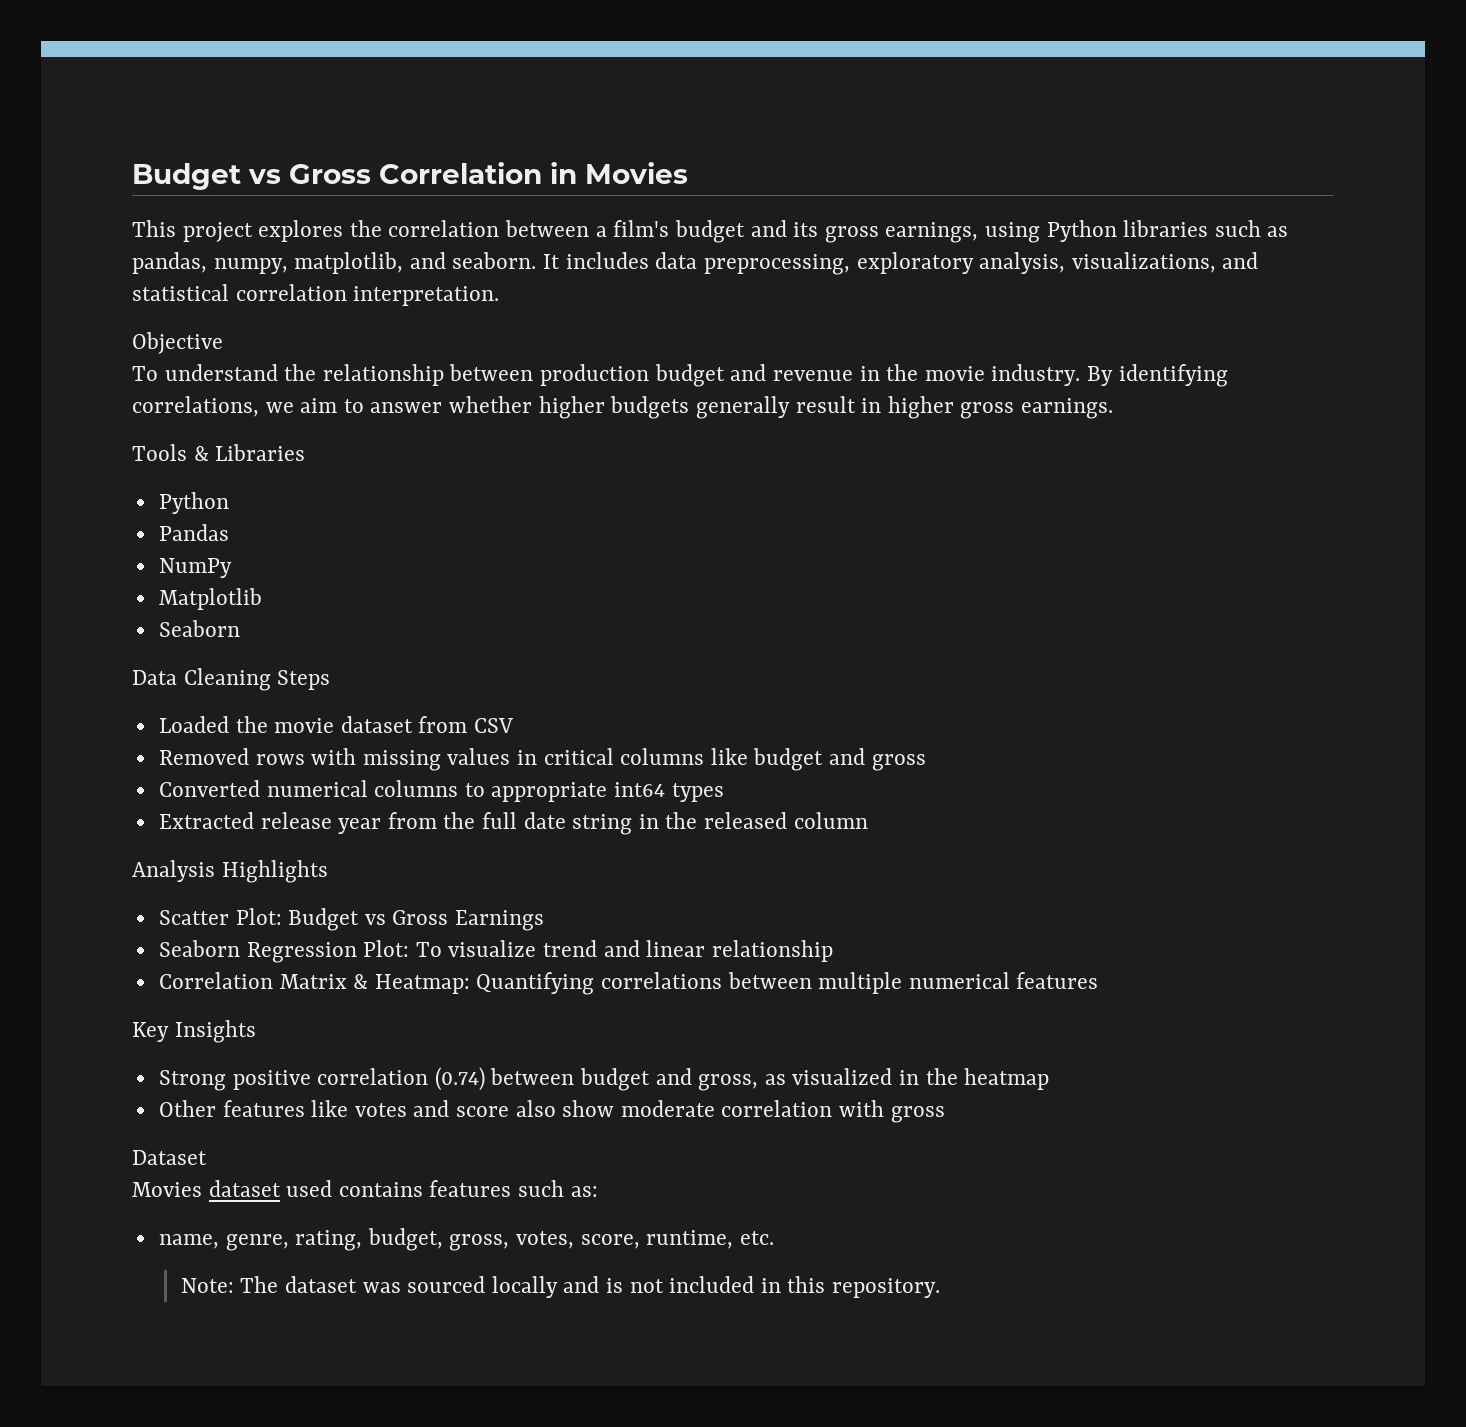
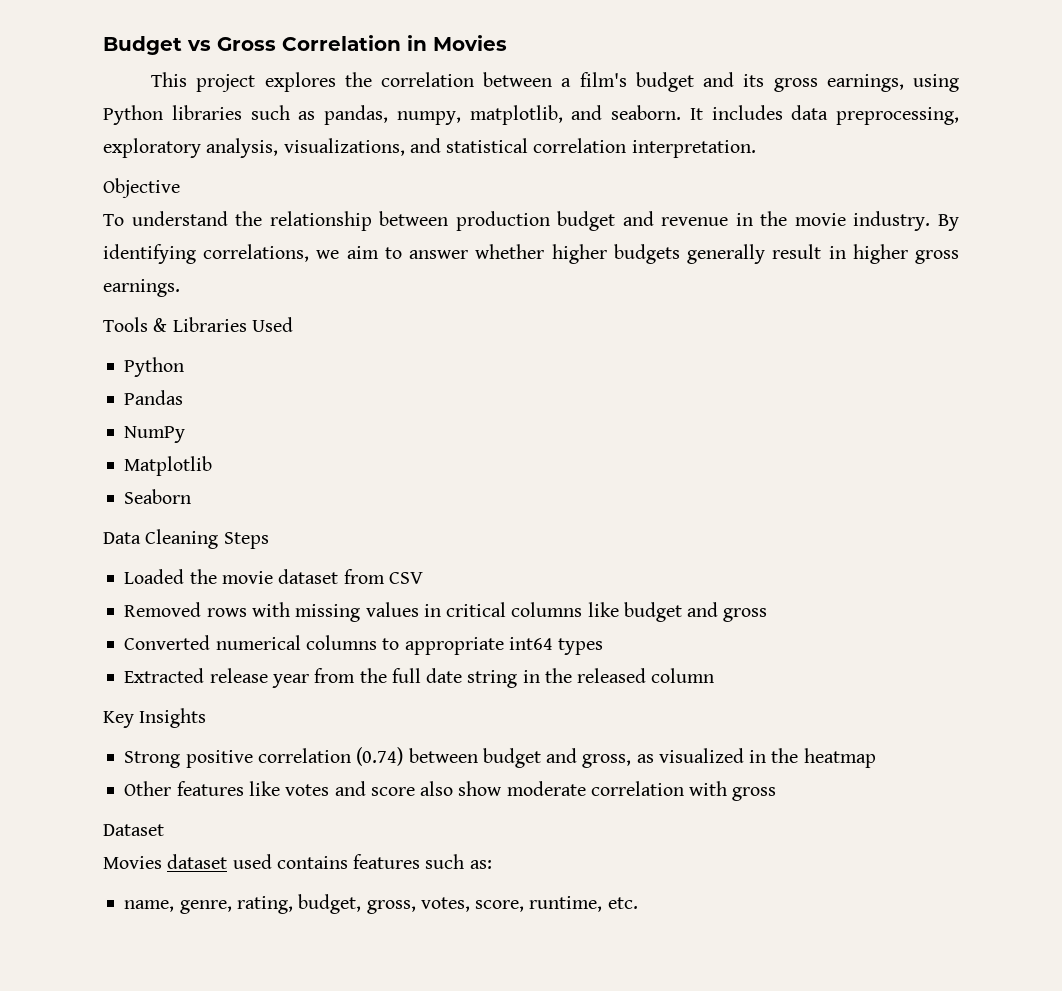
- Tools & Libraries
+ Tools & Libraries Used
- Analysis Highlights
- Scatter Plot: Budget vs Gross Earnings
- Seaborn Regression Plot: To visualize trend and linear relationship
- Correlation Matrix & Heatmap: Quantifying correlations between multiple numerical features
- Note: The dataset was sourced locally and is not included in this repository.

